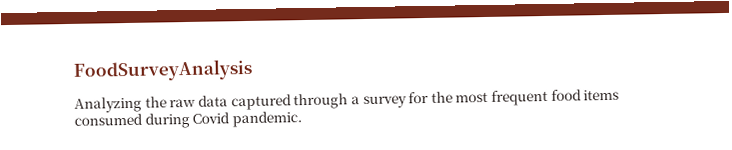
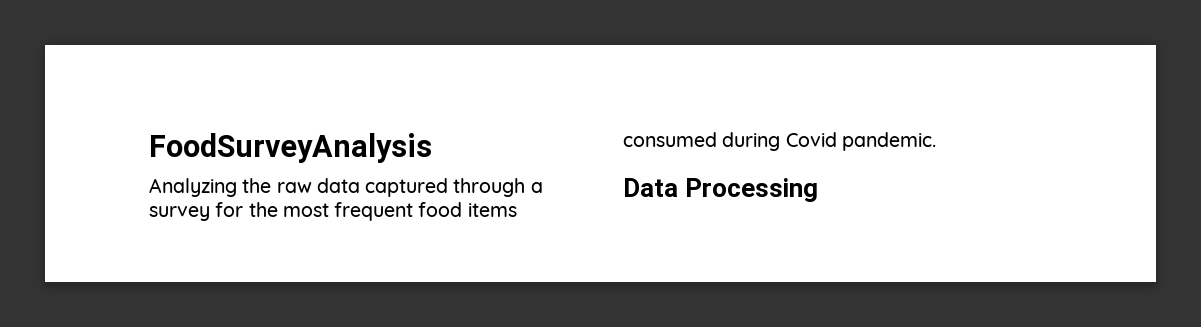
+ Data Processing

